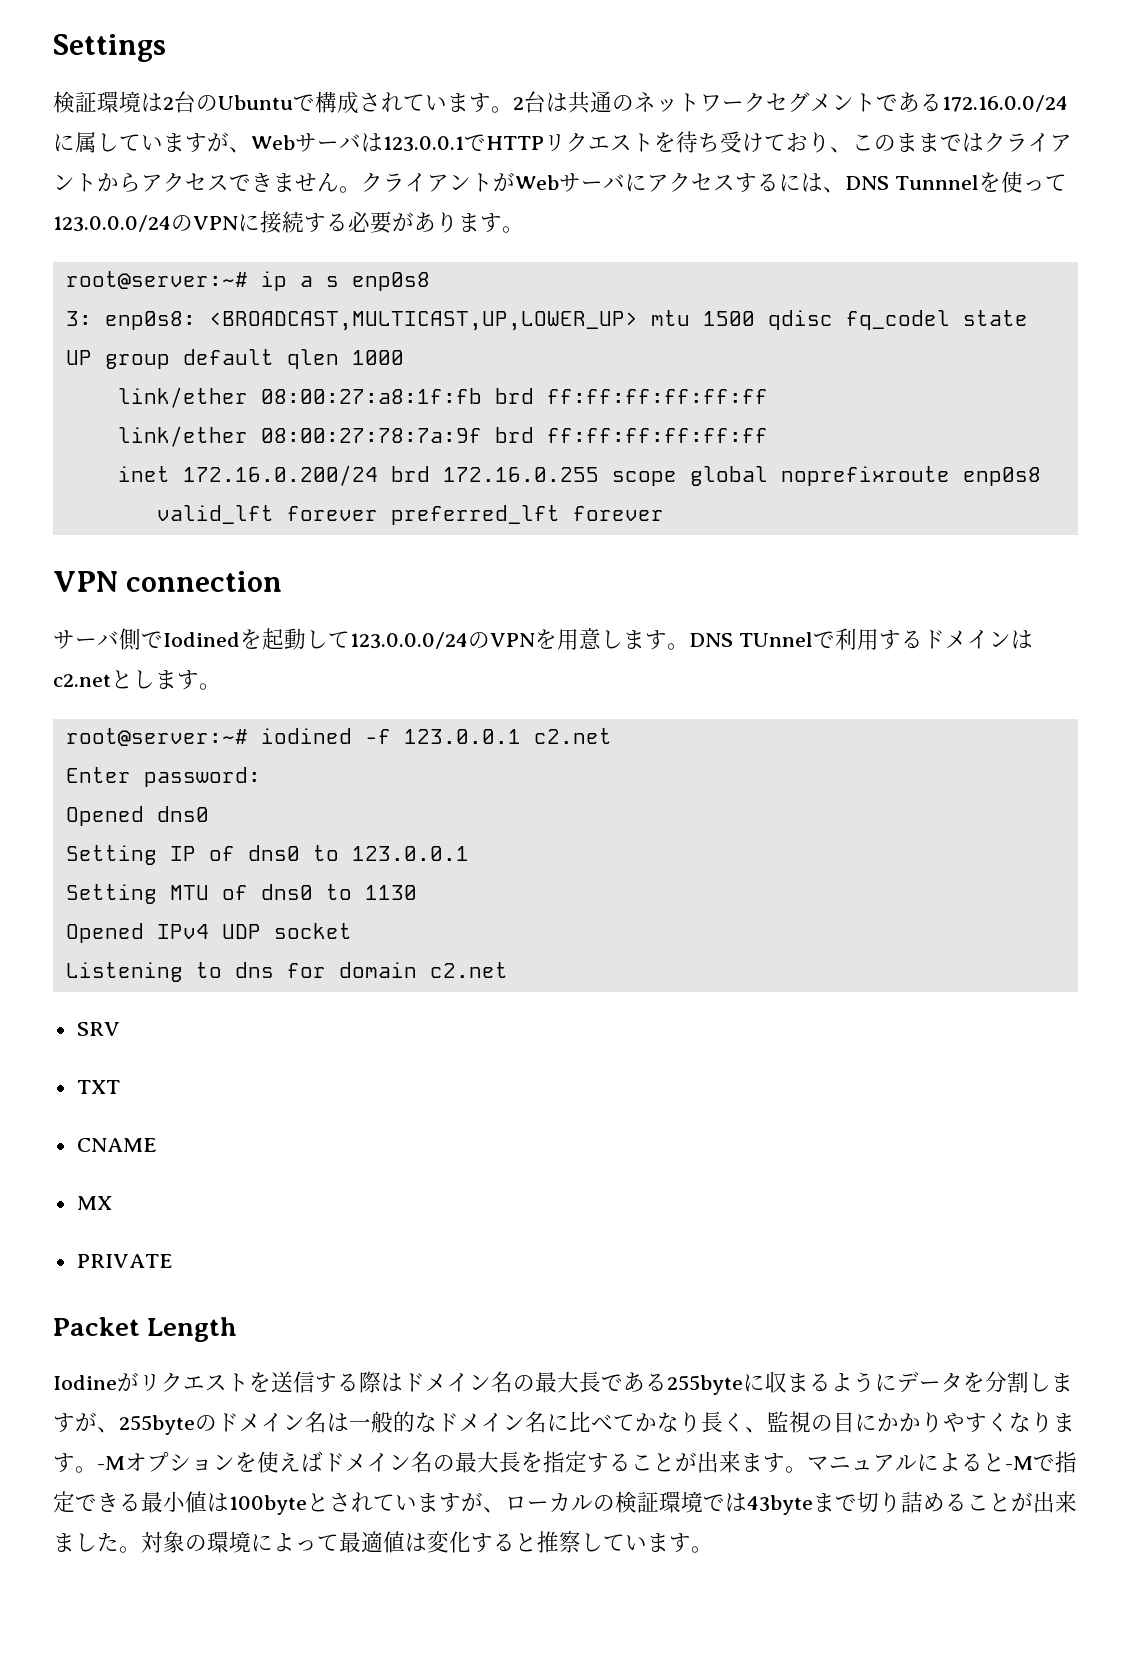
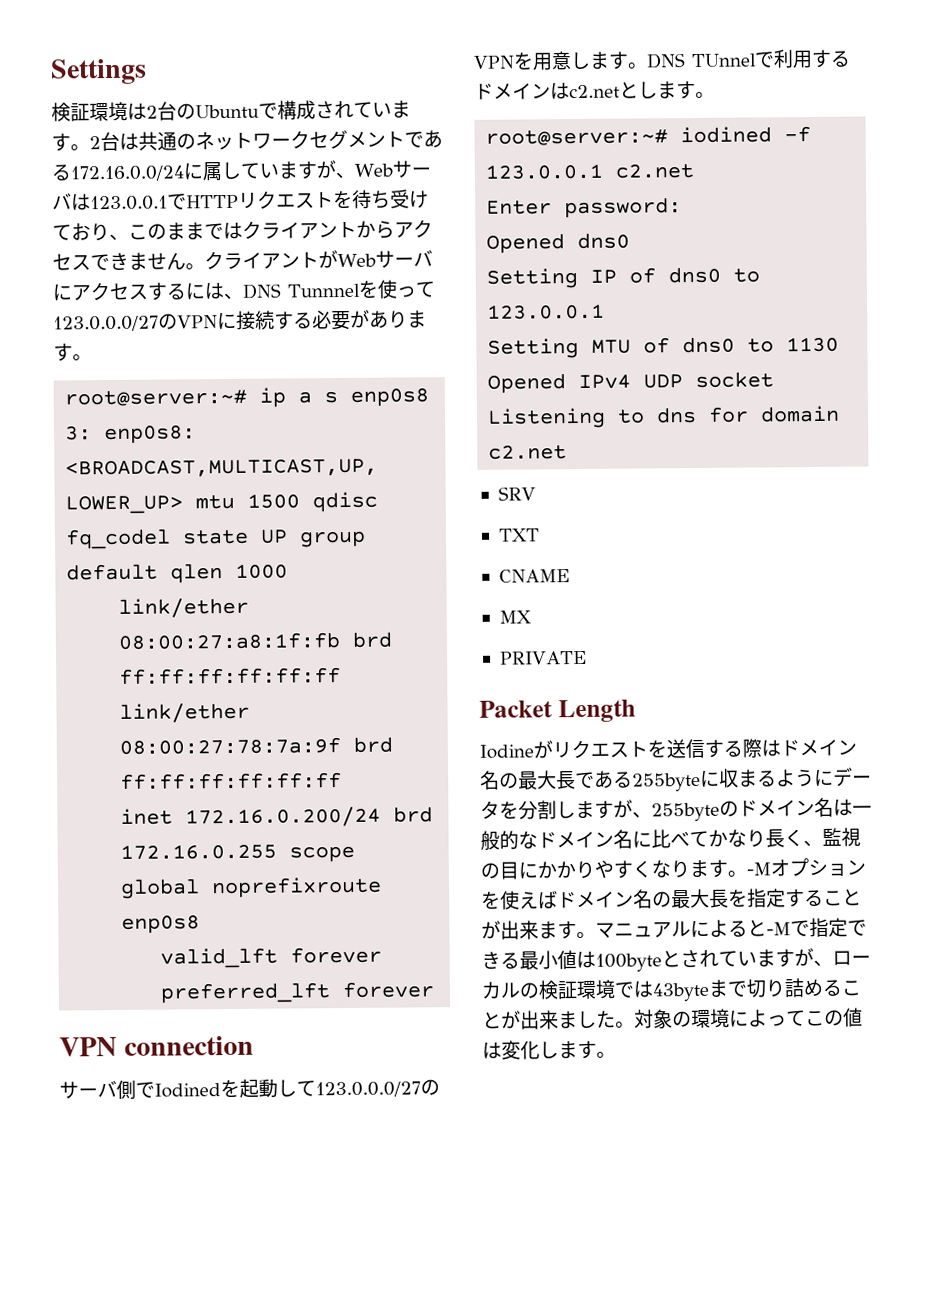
- クライアントがWebサーバにアクセスするには、DNS Tunnnelを使って123.0.0.0/24のVPNに接続する必要があります。
+ クライアントがWebサーバにアクセスするには、DNS Tunnnelを使って123.0.0.0/27のVPNに接続する必要があります。
- サーバ側でIodinedを起動して123.0.0.0/24のVPNを用意します。
+ サーバ側でIodinedを起動して123.0.0.0/27のVPNを用意します。
- 対象の環境によって最適値は変化すると推察しています。
+ 対象の環境によってこの値は変化します。

